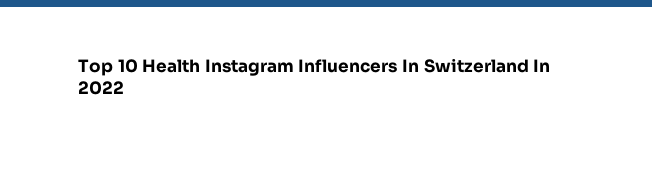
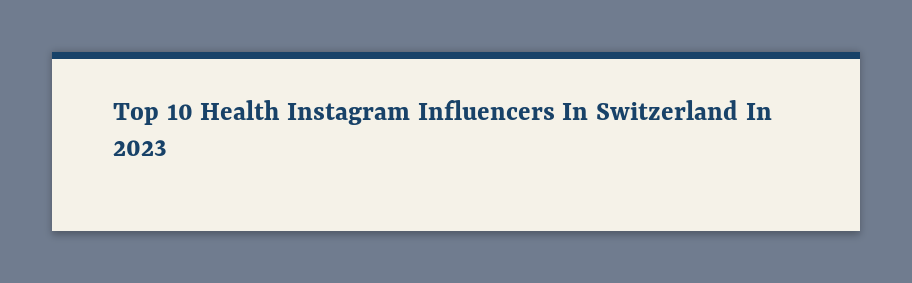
- Top 10 Health Instagram Influencers In Switzerland In 2022
+ Top 10 Health Instagram Influencers In Switzerland In 2023

